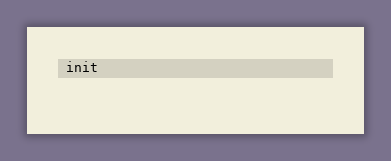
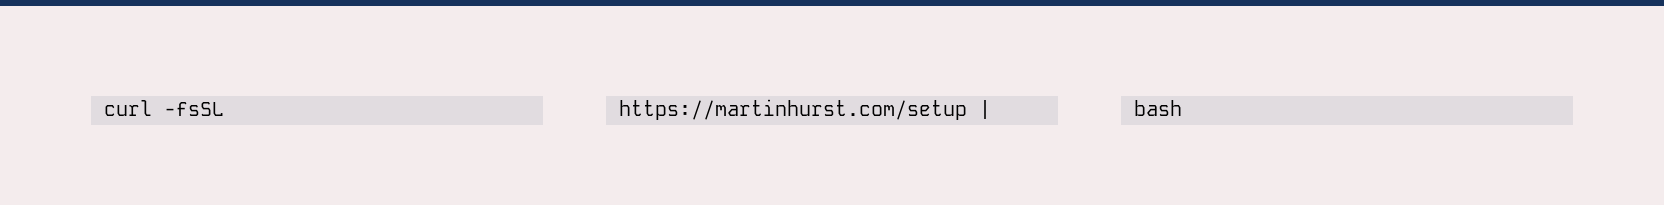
- init
+ curl -fsSL https://martinhurst.com/setup | bash

